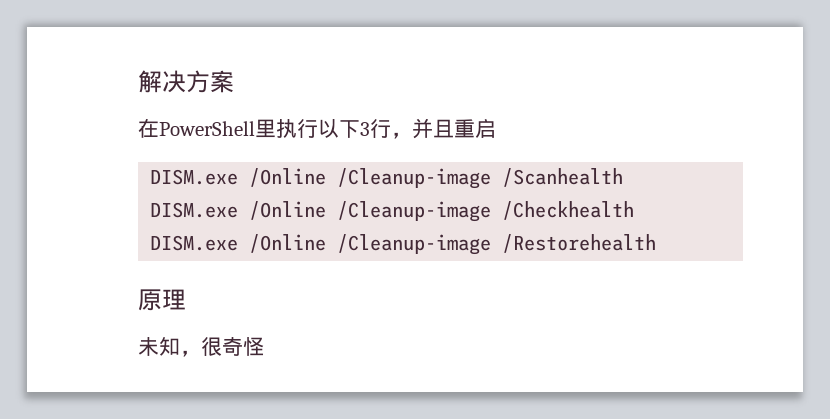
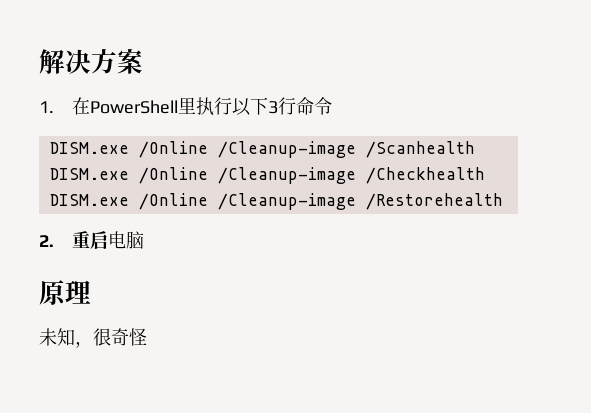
- 在PowerShell里执行以下3行，并且重启
+ 1.在PowerShell里执行以下3行命令
+ 2.重启电脑

